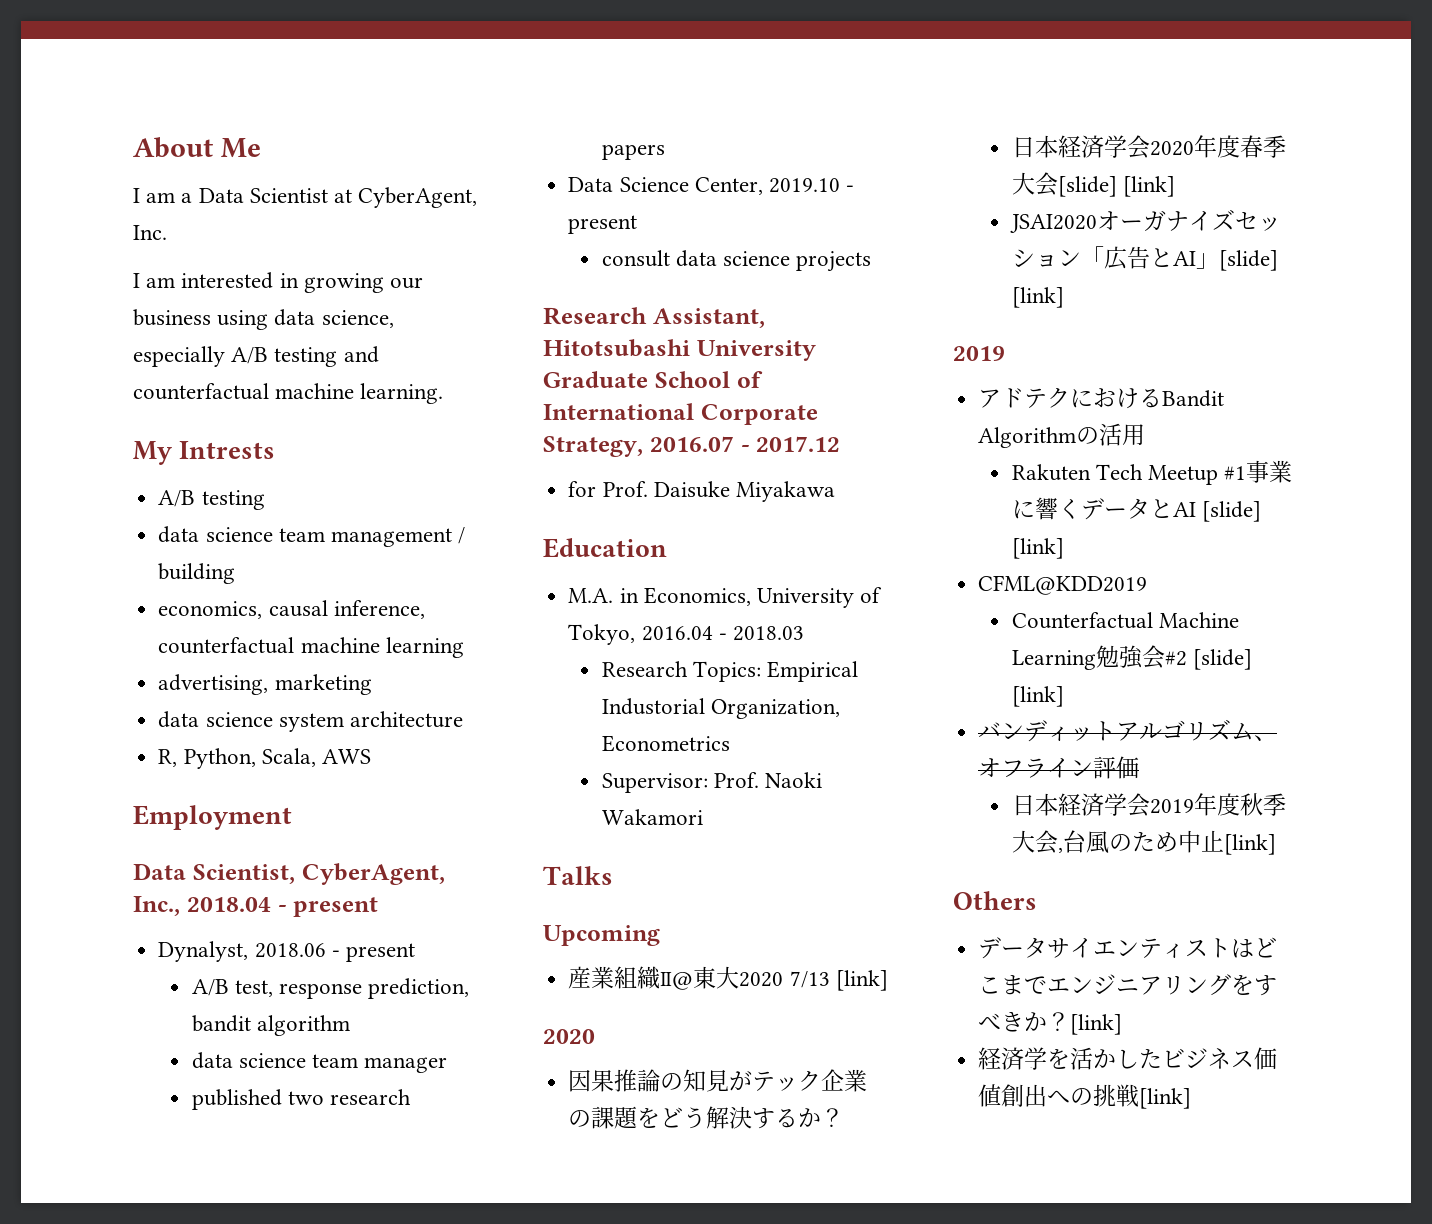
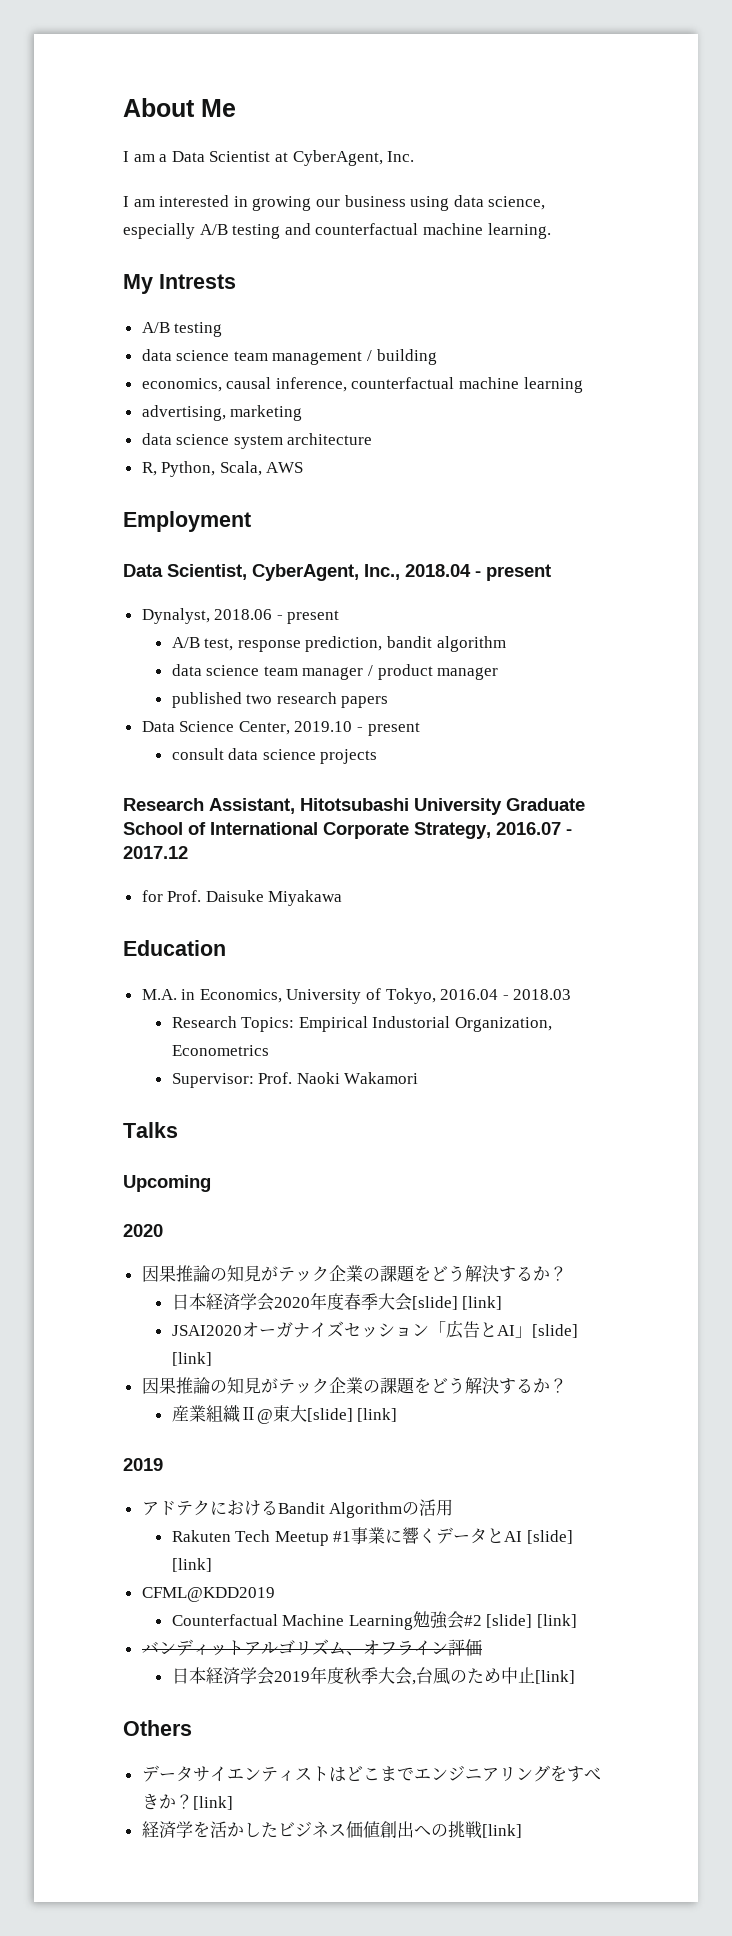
- data science team manager
+ data science team manager / product manager
- 産業組織Ⅱ@東大2020 7/13 [link]
  JSAI2020オーガナイズセッション「広告とAI」[slide] [link]
+ 因果推論の知見がテック企業の課題をどう解決するか？
+ 産業組織Ⅱ@東大[slide] [link]

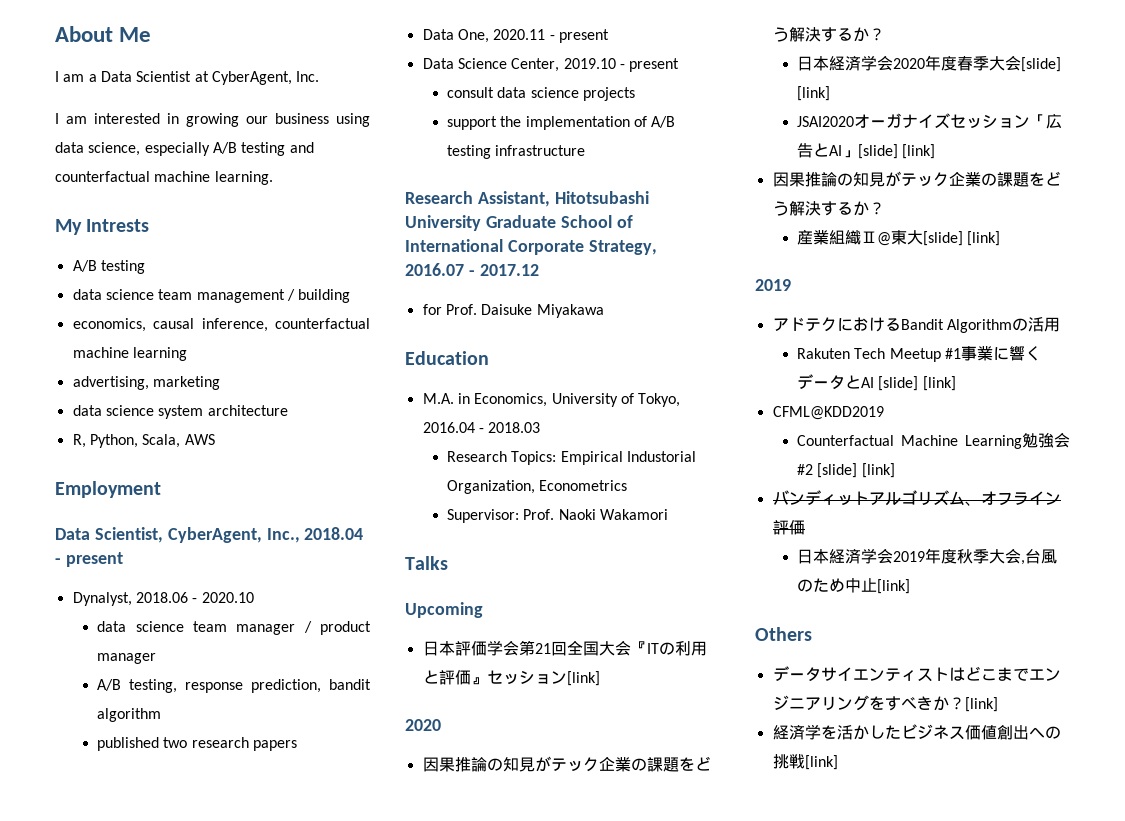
- Dynalyst, 2018.06 - present
- A/B test, response prediction, bandit algorithm
+ Dynalyst, 2018.06 - 2020.10
+ A/B testing, response prediction, bandit algorithm
+ Data One, 2020.11 - present
+ support the implementation of A/B testing infrastructure
+ 日本評価学会第21回全国大会『ITの利用と評価』セッション[link]

